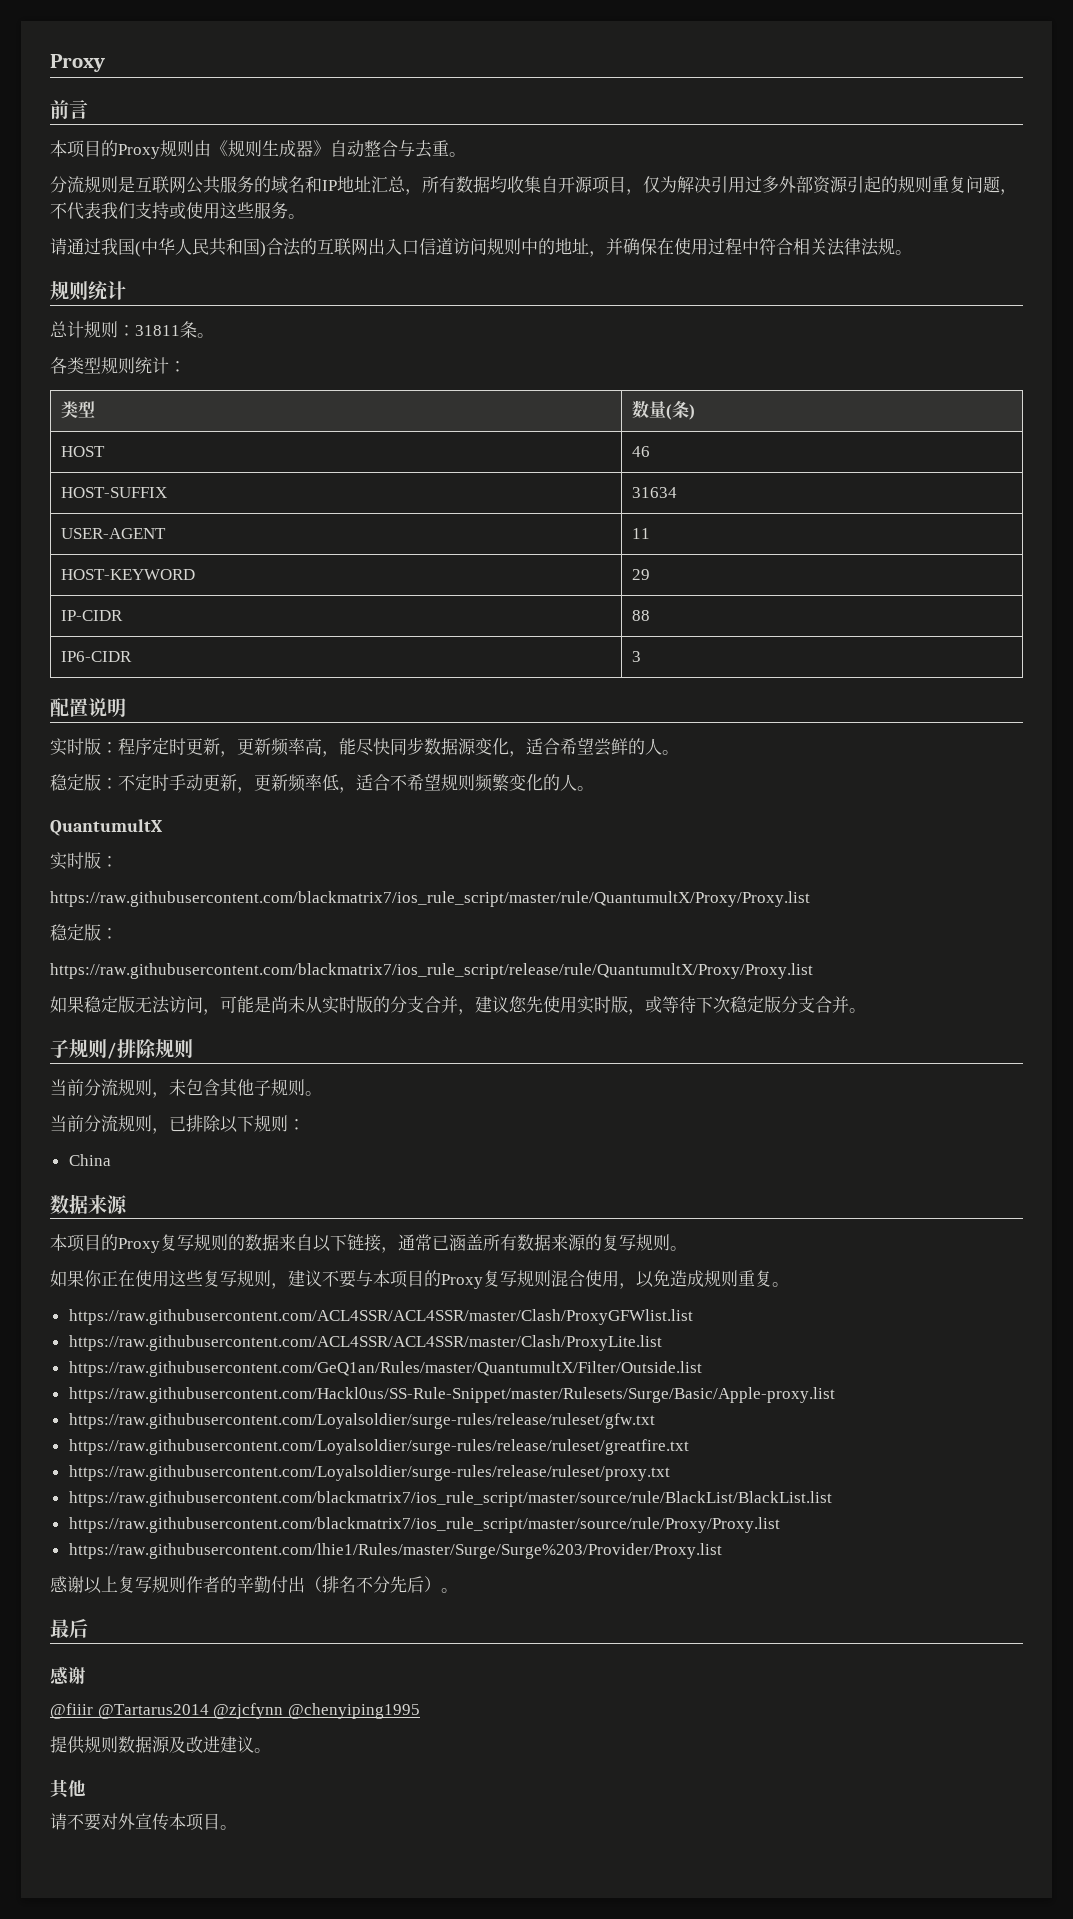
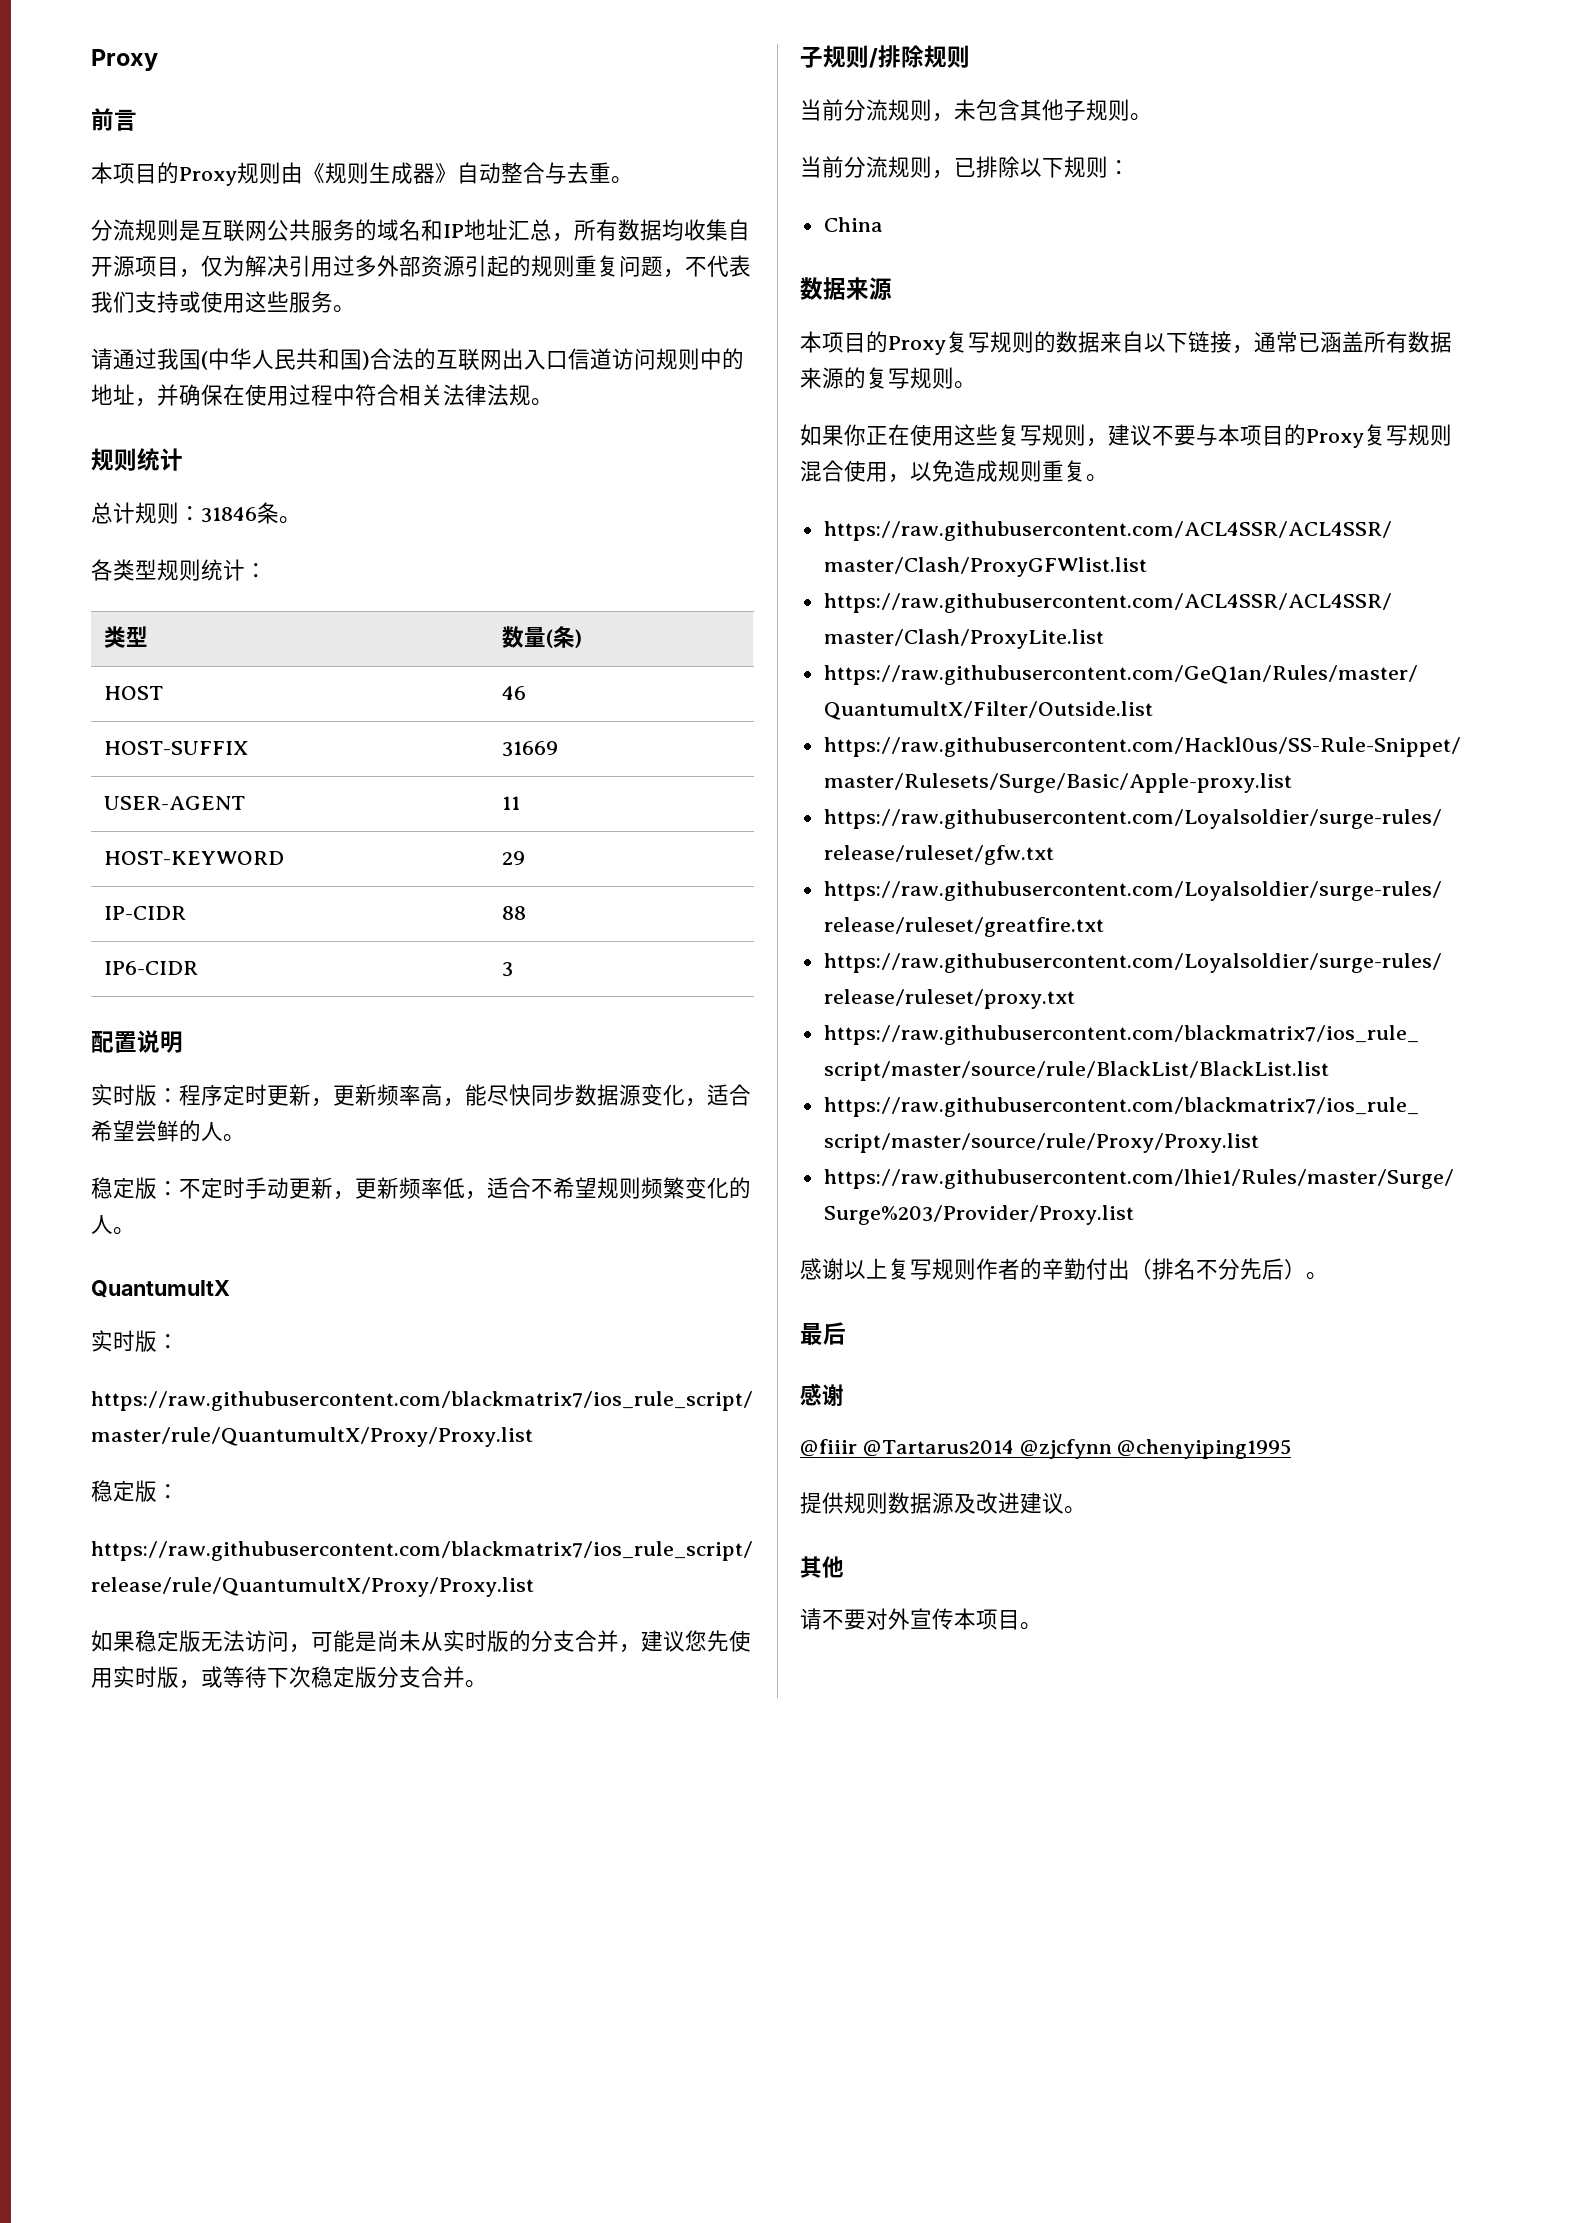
- 总计规则：31811条。
+ 总计规则：31846条。
- HOST-SUFFIX | 31634
+ HOST-SUFFIX | 31669

